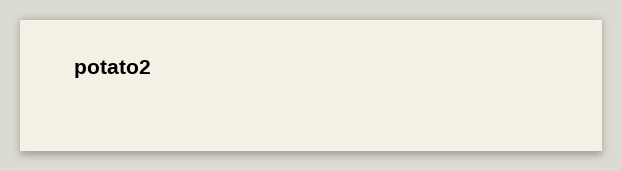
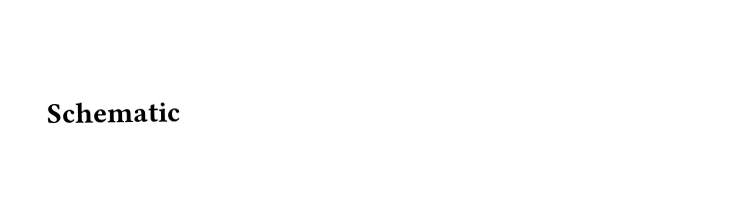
- potato2
+ Schematic

